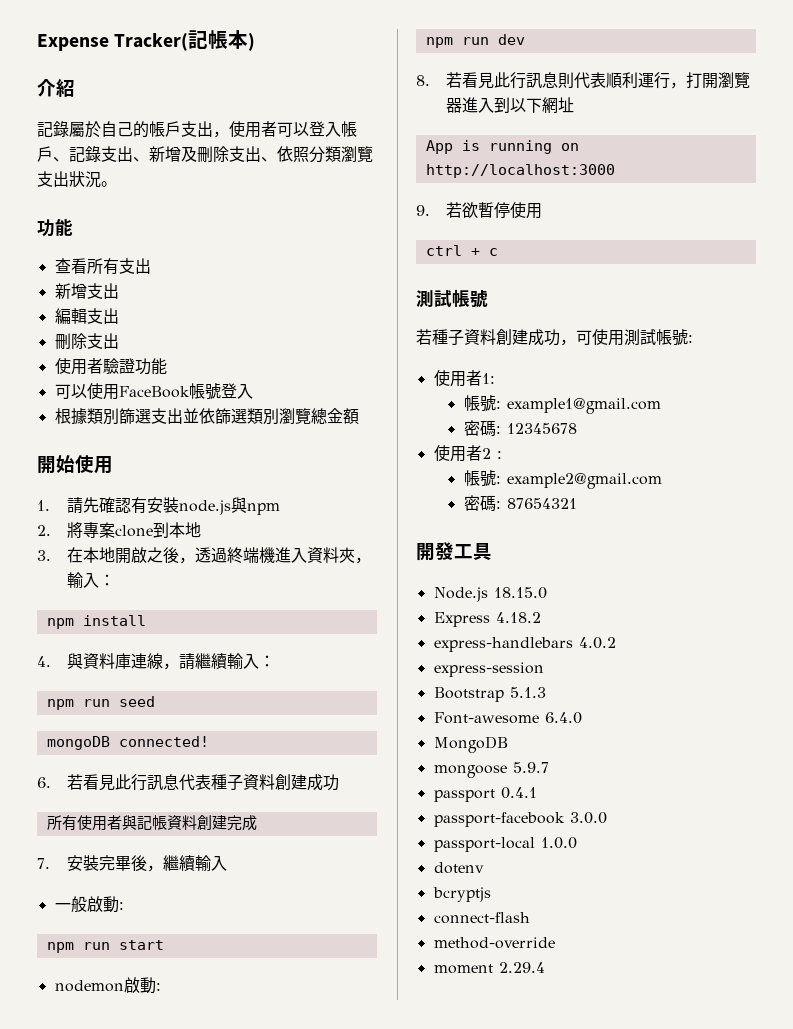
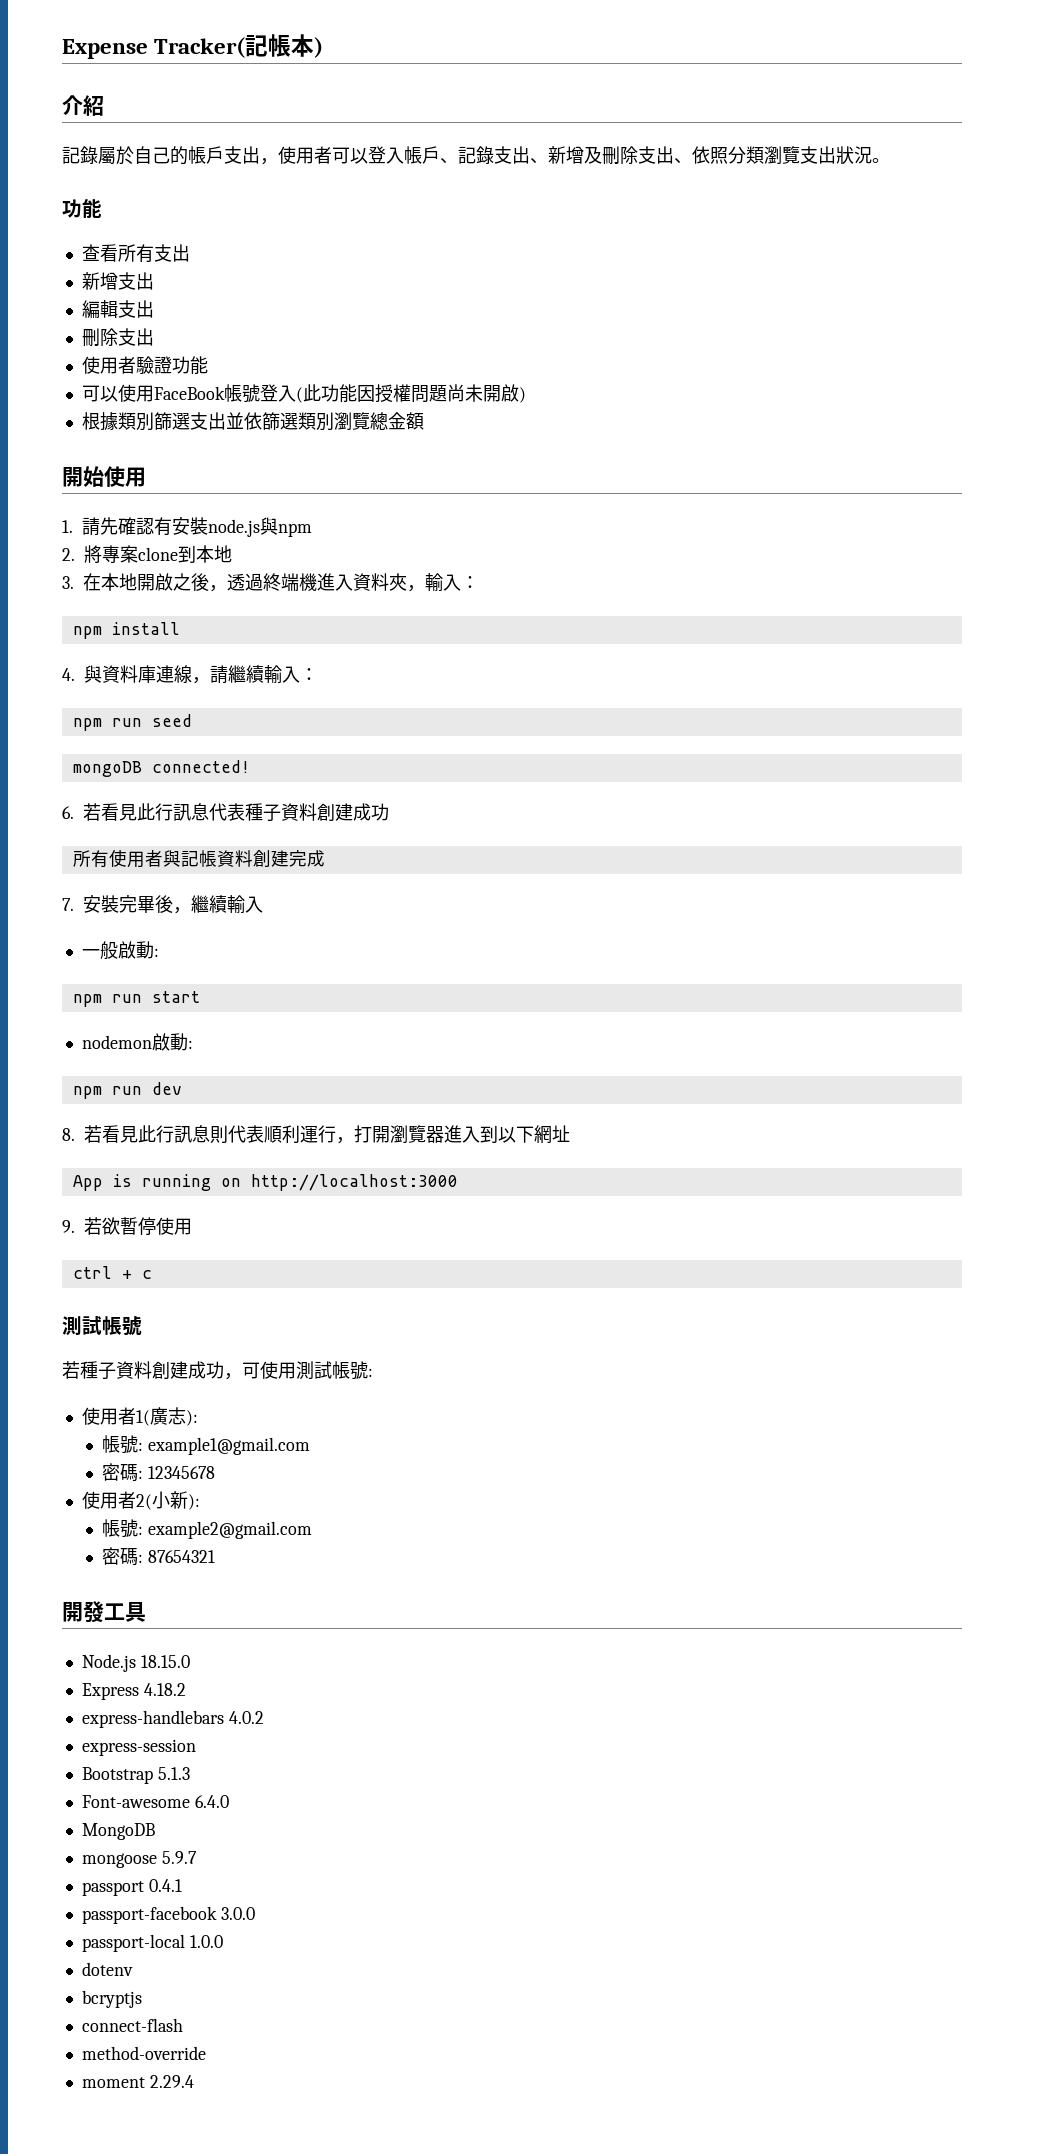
- 可以使用FaceBook帳號登入
+ 可以使用FaceBook帳號登入(此功能因授權問題尚未開啟)
- 使用者1:
+ 使用者1(廣志):
- 使用者2 :
+ 使用者2(小新):

